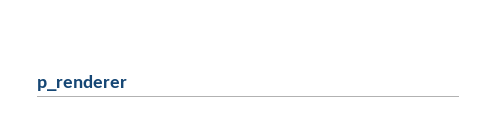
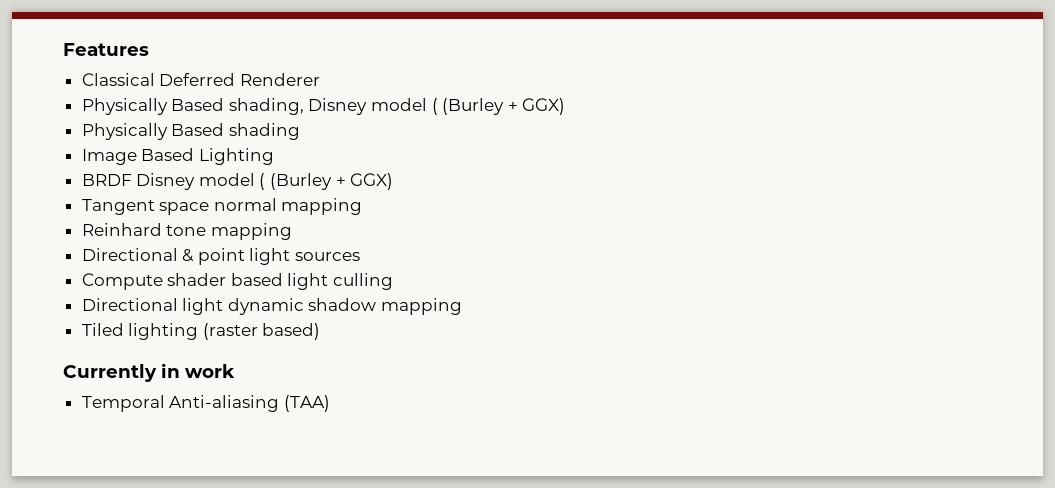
- p_renderer
+ Features
+ Classical Deferred Renderer
+ Physically Based shading, Disney model ( (Burley + GGX)
+ Physically Based shading
+ Image Based Lighting
+ BRDF Disney model ( (Burley + GGX)
+ Tangent space normal mapping
+ Reinhard tone mapping
+ Directional & point light sources
+ Compute shader based light culling
+ Directional light dynamic shadow mapping
+ Tiled lighting (raster based)
+ Currently in work
+ Temporal Anti-aliasing (TAA)

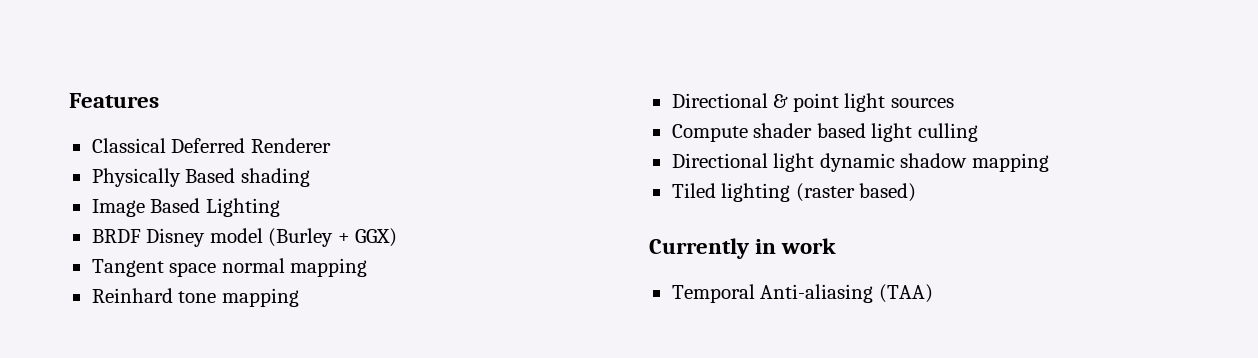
- Physically Based shading, Disney model ( (Burley + GGX)
- BRDF Disney model ( (Burley + GGX)
+ BRDF Disney model (Burley + GGX)

